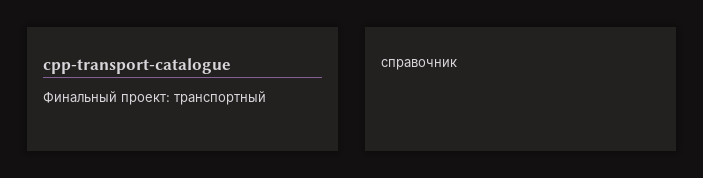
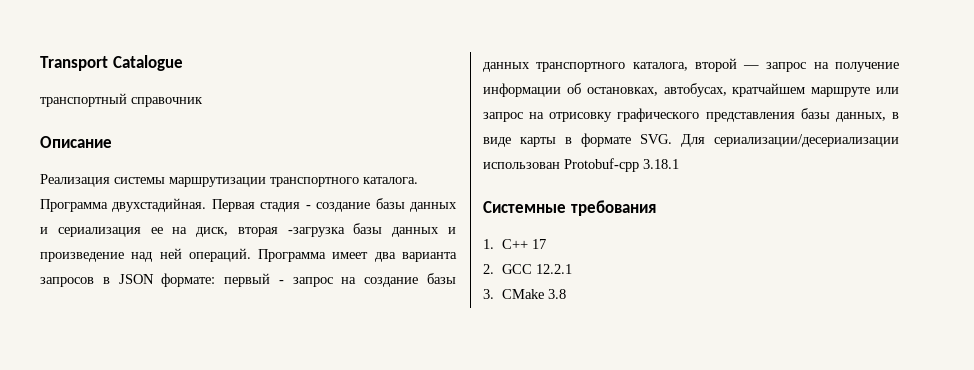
- cpp-transport-catalogue
- Финальный проект: транспортный справочник
+ Transport Catalogue
+ транспортный справочник
+ Описание
+ Реализация системы маршрутизации транспортного каталога. Программа двухстадийная. Первая стадия - создание базы данных и сериализация ее на диск, вторая -загрузка базы данных и произведение над ней операций. Программа имеет два варианта запросов в JSON формате: первый - запрос на создание базы данных транспортного каталога, второй — запрос на получение информации об остановках, автобусах, кратчайшем маршруте или запрос на отрисовку графического представления базы данных, в виде карты в формате SVG. Для сериализации/десериализации использован Protobuf-cpp 3.18.1
+ Системные требования
+ 1. С++ 17
+ 2. GCC 12.2.1
+ 3. CMake 3.8

